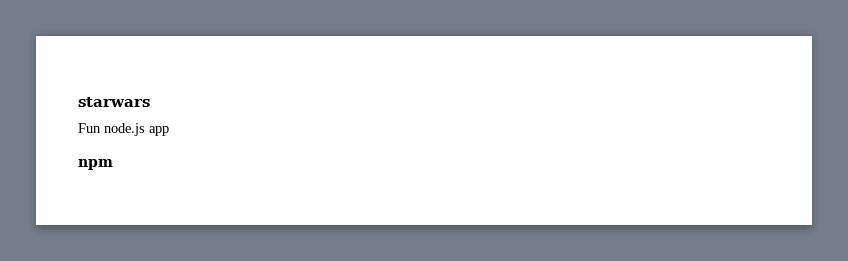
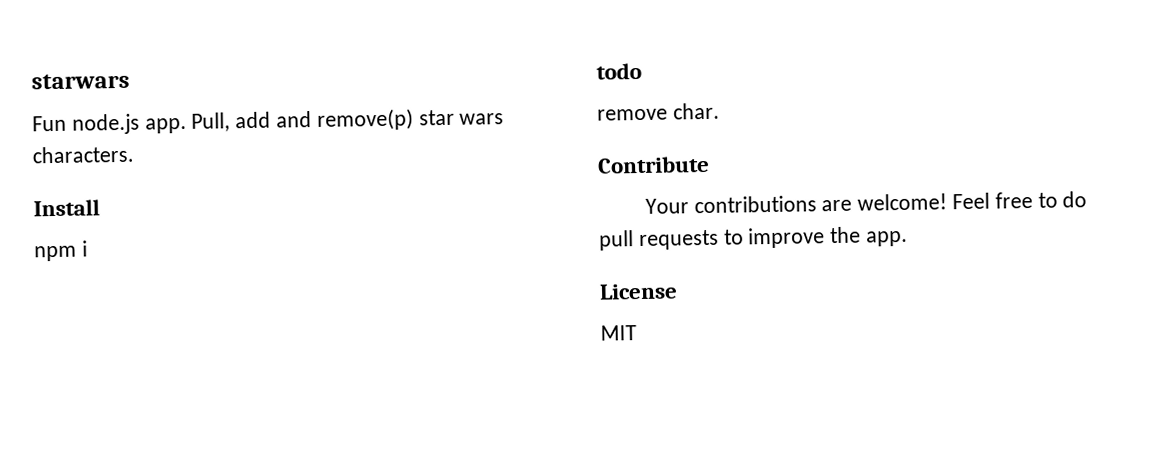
- Fun node.js app
- npm
+ Fun node.js app. Pull, add and remove(p) star wars characters.
+ Install
+ npm i
+ todo
+ remove char.
+ Contribute
+ Your contributions are welcome! Feel free to do pull requests to improve the app.
+ License
+ MIT

